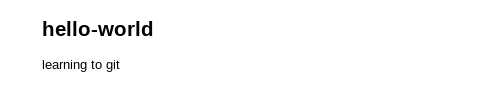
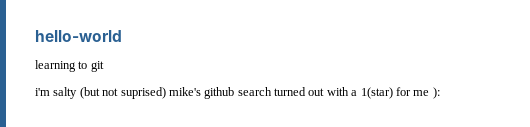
+ i'm salty (but not suprised) mike's github search turned out with a 1(star) for me ):

